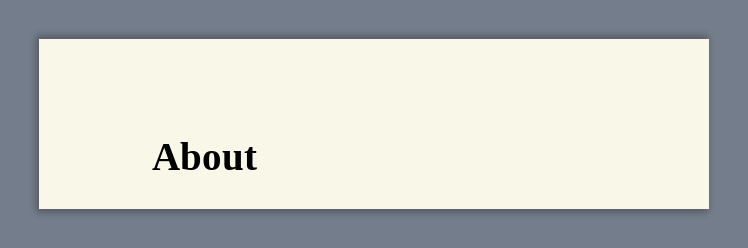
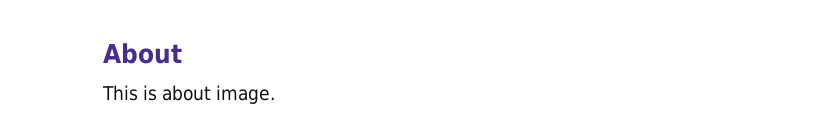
+ This is about image.

